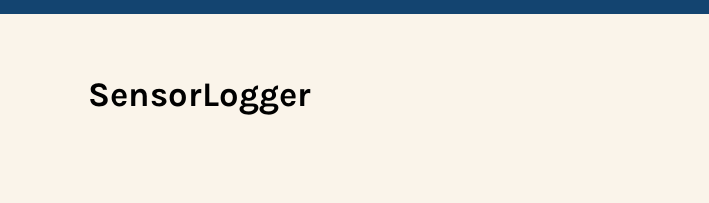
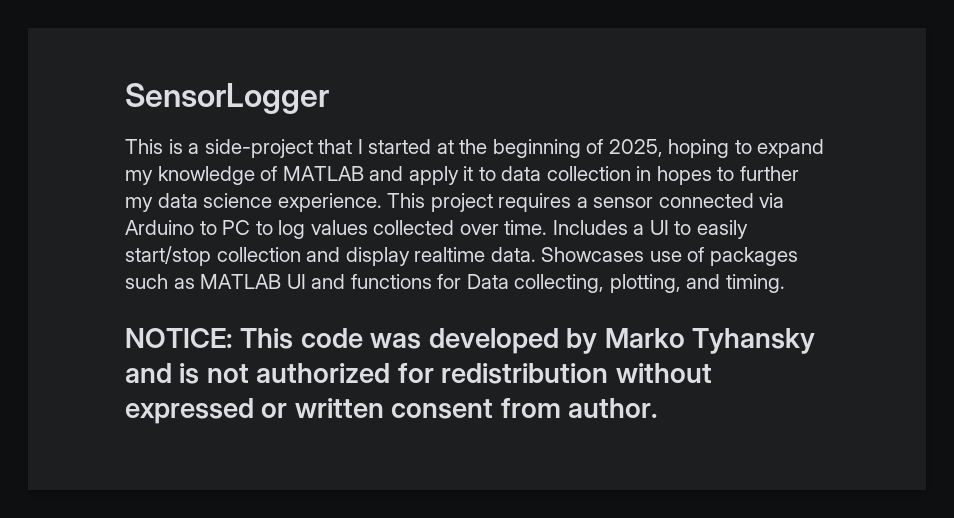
+ This is a side-project that I started at the beginning of 2025, hoping to expand my knowledge of MATLAB and apply it to data collection in hopes to further my data science experience. This project requires a sensor connected via Arduino to PC to log values collected over time. Includes a UI to easily start/stop collection and display realtime data. Showcases use of packages such as MATLAB UI and functions for Data collecting, plotting, and timing.
+ NOTICE: This code was developed by Marko Tyhansky and is not authorized for redistribution without expressed or written consent from author.

